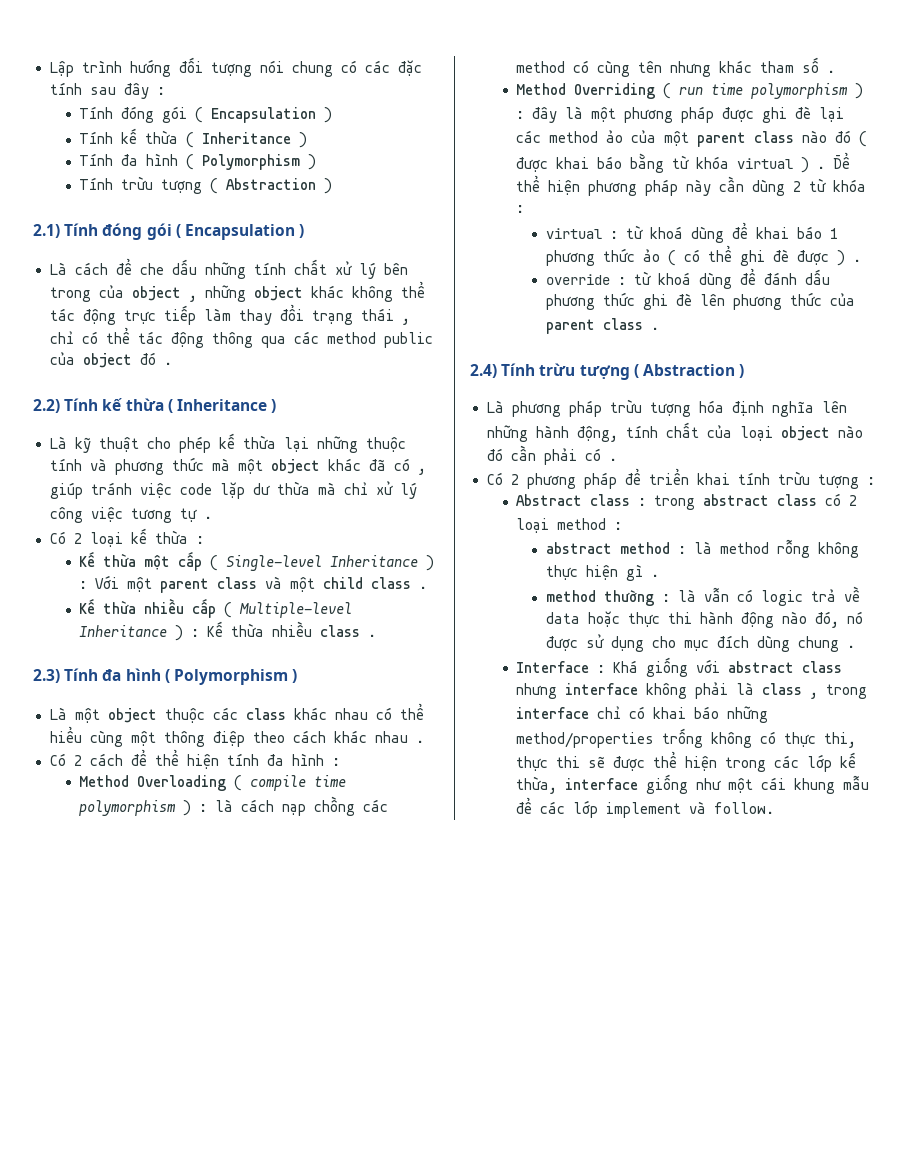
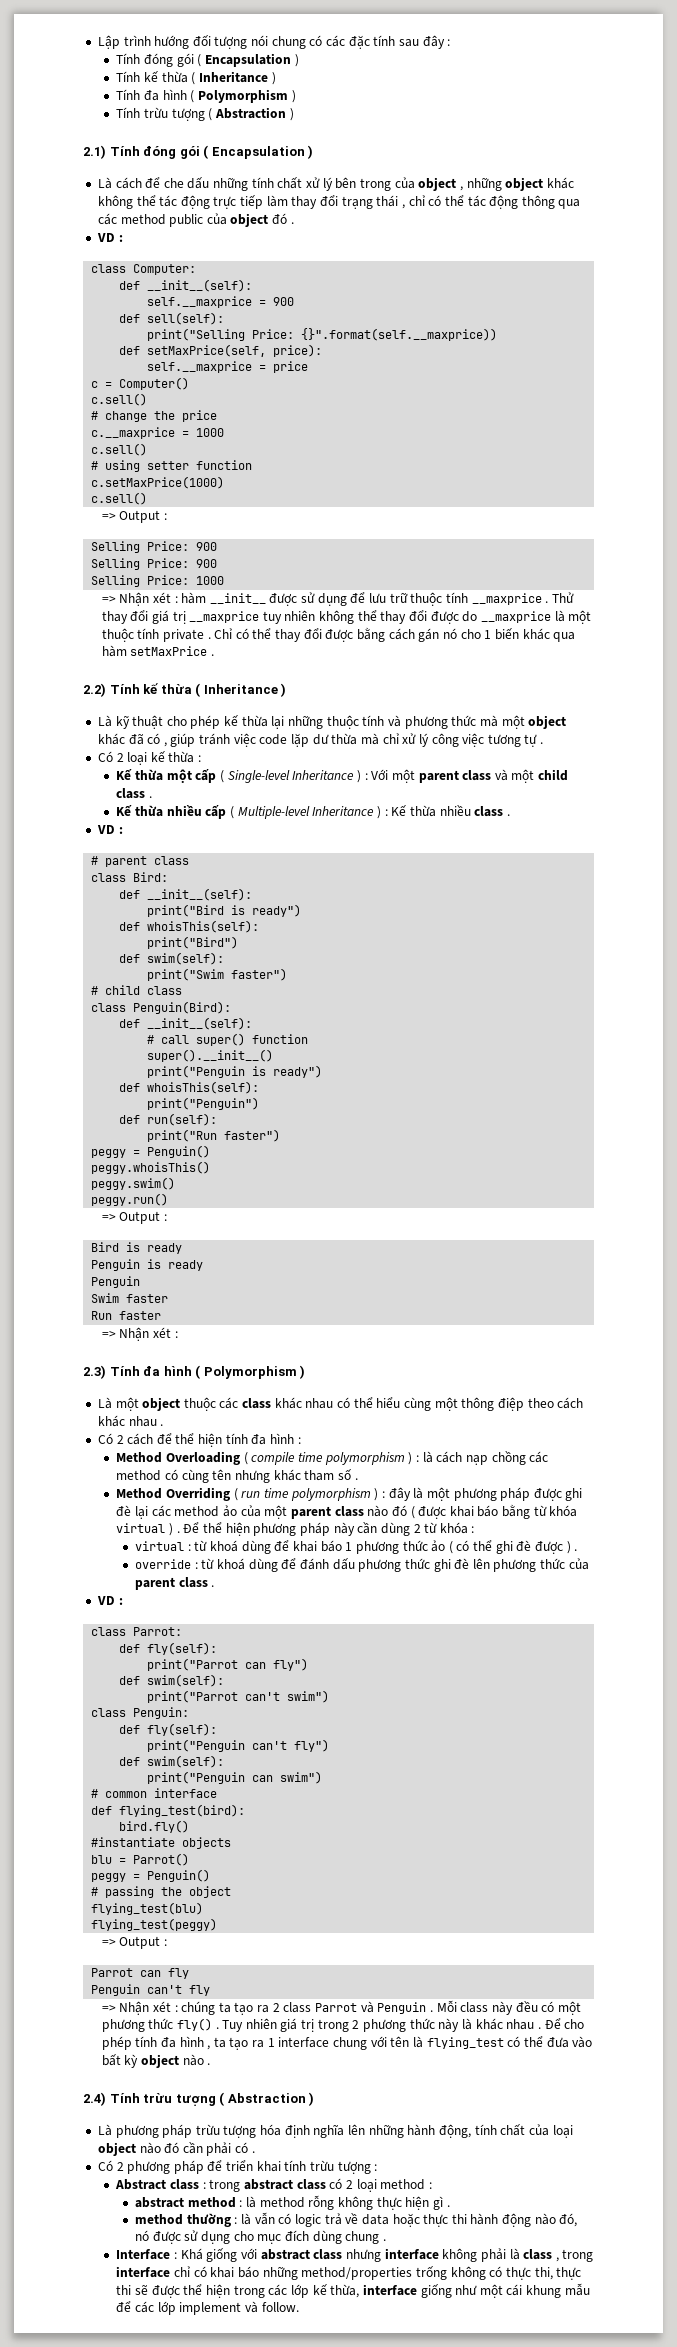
  Là cách để che dấu những tính chất xử lý bên trong của object , những object khác không thể tác động trực tiếp làm thay đổi trạng thái , chỉ có thể tác động thông qua các method public của object đó .
+ VD :
+ class Computer:
+ def __init__(self):
+ self.__maxprice = 900
+ def sell(self):
+ print("Selling Price: {}".format(self.__maxprice))
+ def setMaxPrice(self, price):
+ self.__maxprice = price
+ c = Computer()
+ c.sell()
+ # change the price
+ c.__maxprice = 1000
+ c.sell()
+ # using setter function
+ c.setMaxPrice(1000)
+ c.sell()
+ => Output :
+ Selling Price: 900
+ Selling Price: 900
+ Selling Price: 1000
+ => Nhận xét : hàm __init__ được sử dụng để lưu trữ thuộc tính __maxprice . Thử thay đổi giá trị __maxprice tuy nhiên không thể thay đổi được do __maxprice là một thuộc tính private . Chỉ có thể thay đổi được bằng cách gán nó cho 1 biến khác qua hàm setMaxPrice .
  Kế thừa nhiều cấp ( Multiple-level Inheritance ) : Kế thừa nhiều class .
+ VD :
+ # parent class
+ class Bird:
+ def __init__(self):
+ print("Bird is ready")
+ def whoisThis(self):
+ print("Bird")
+ def swim(self):
+ print("Swim faster")
+ # child class
+ class Penguin(Bird):
+ def __init__(self):
+ # call super() function
+ super().__init__()
+ print("Penguin is ready")
+ def whoisThis(self):
+ print("Penguin")
+ def run(self):
+ print("Run faster")
+ peggy = Penguin()
+ peggy.whoisThis()
+ peggy.swim()
+ peggy.run()
+ => Output :
+ Bird is ready
+ Penguin is ready
+ Penguin
+ Swim faster
+ Run faster
+ => Nhận xét :
  override : từ khoá dùng để đánh dấu phương thức ghi đè lên phương thức của parent class .
+ VD :
+ class Parrot:
+ def fly(self):
+ print("Parrot can fly")
+ def swim(self):
+ print("Parrot can't swim")
+ class Penguin:
+ def fly(self):
+ print("Penguin can't fly")
+ def swim(self):
+ print("Penguin can swim")
+ # common interface
+ def flying_test(bird):
+ bird.fly()
+ #instantiate objects
+ blu = Parrot()
+ peggy = Penguin()
+ # passing the object
+ flying_test(blu)
+ flying_test(peggy)
+ => Output :
+ Parrot can fly
+ Penguin can't fly
+ => Nhận xét : chúng ta tạo ra 2 class Parrot và Penguin . Mỗi class này đều có một phương thức fly() . Tuy nhiên giá trị trong 2 phương thức này là khác nhau . Để cho phép tính đa hình , ta tạo ra 1 interface chung với tên là flying_test có thể đưa vào bất kỳ object nào .

